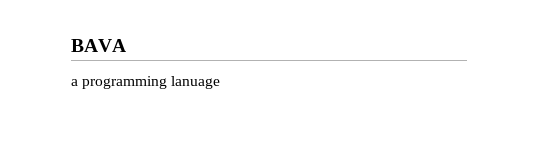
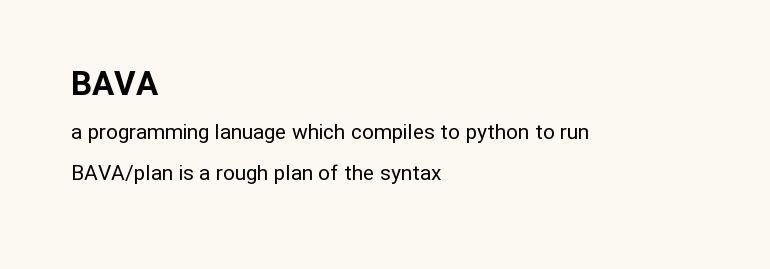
- a programming lanuage
+ a programming lanuage which compiles to python to run
+ BAVA/plan is a rough plan of the syntax

